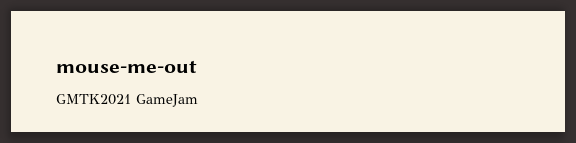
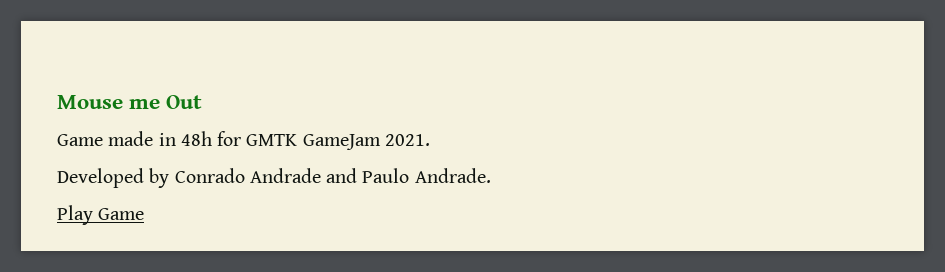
- mouse-me-out
- GMTK2021 GameJam
+ Mouse me Out
+ Game made in 48h for GMTK GameJam 2021.
+ Developed by Conrado Andrade and Paulo Andrade.
+ Play Game

